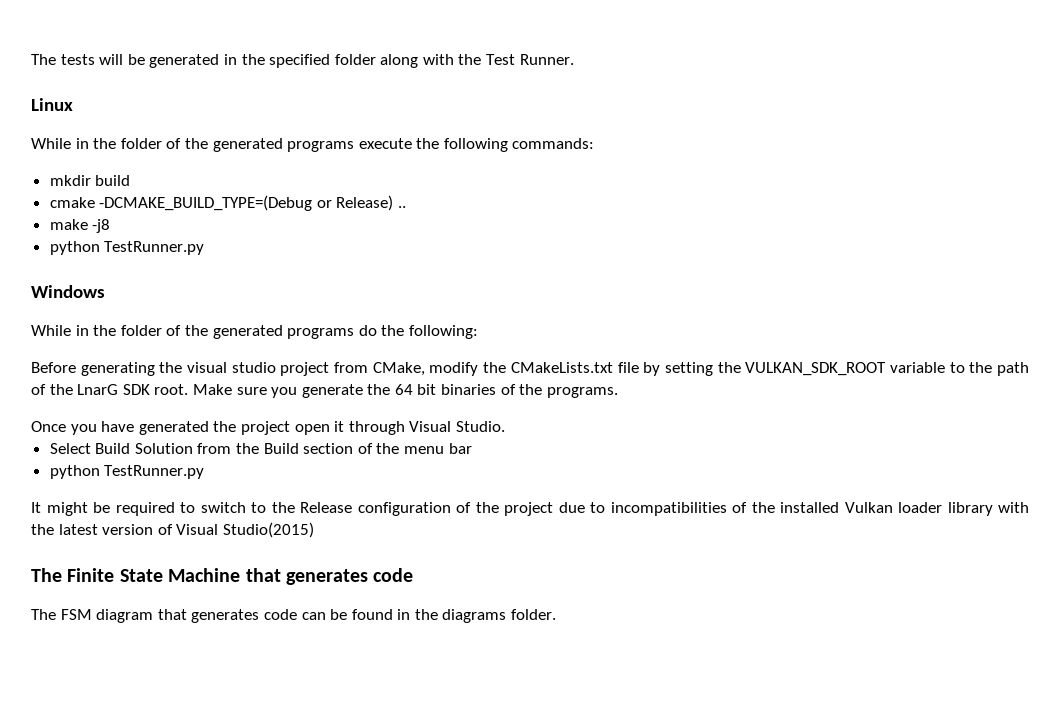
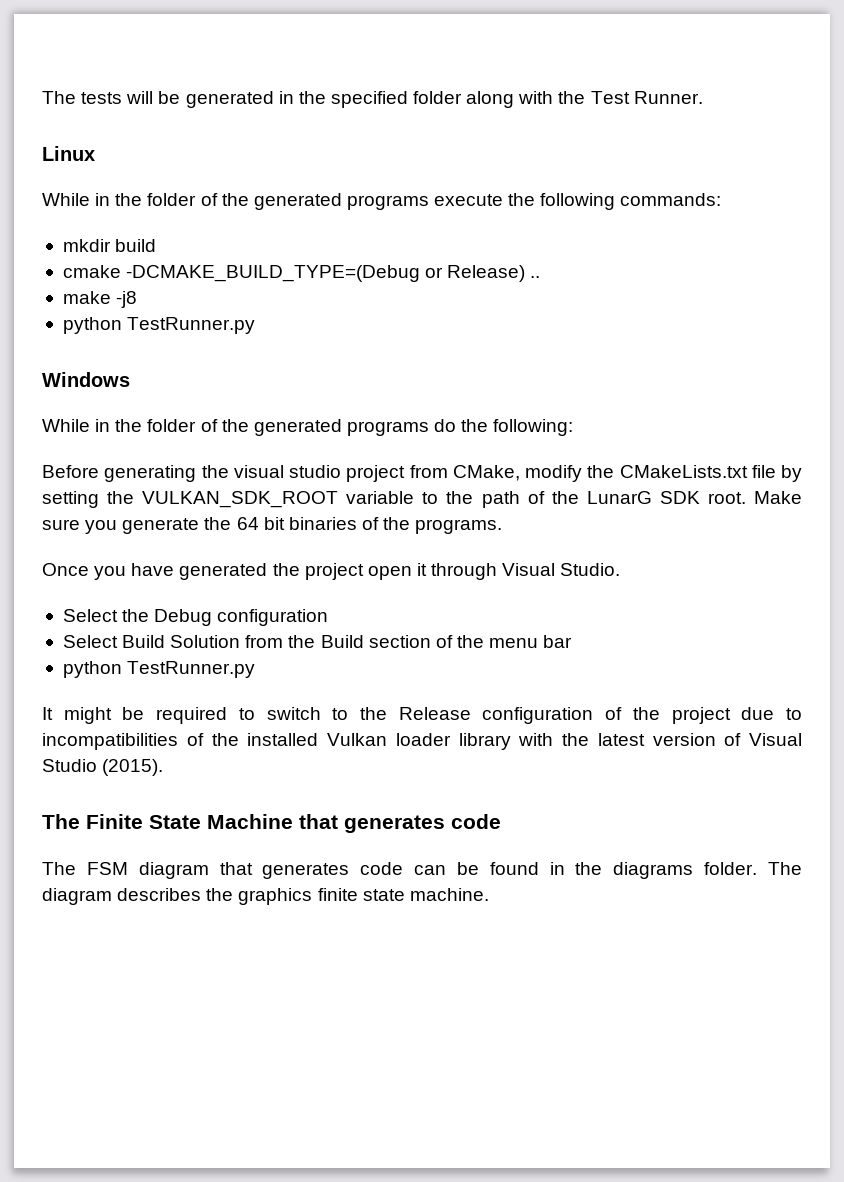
- Before generating the visual studio project from CMake, modify the CMakeLists.txt file by setting the VULKAN_SDK_ROOT variable to the path of the LnarG SDK root.
+ Before generating the visual studio project from CMake, modify the CMakeLists.txt file by setting the VULKAN_SDK_ROOT variable to the path of the LunarG SDK root.
+ Select the Debug configuration
- It might be required to switch to the Release configuration of the project due to incompatibilities of the installed Vulkan loader library with the latest version of Visual Studio(2015)
+ It might be required to switch to the Release configuration of the project due to incompatibilities of the installed Vulkan loader library with the latest version of Visual Studio (2015).
+ The diagram describes the graphics finite state machine.

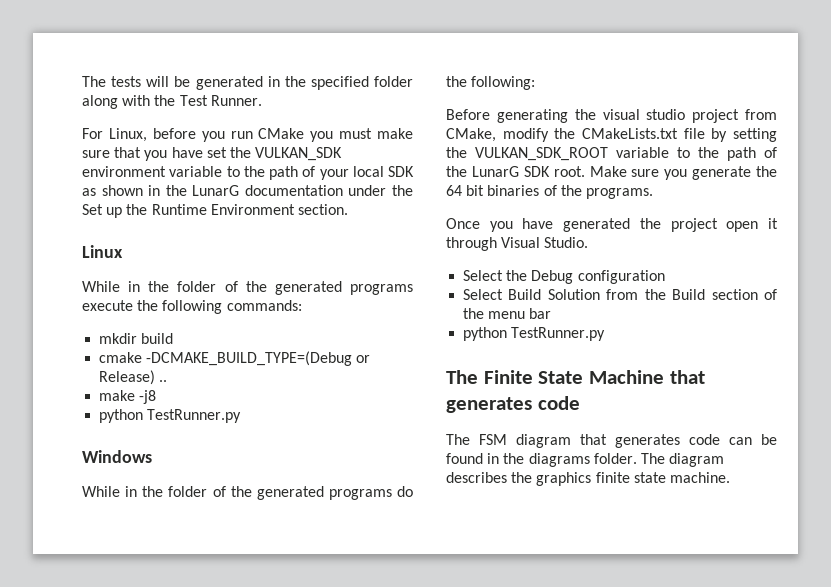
+ For Linux, before you run CMake you must make sure that you have set the VULKAN_SDK environment variable to the path of your local SDK as shown in the LunarG documentation under the Set up the Runtime Environment section.
- It might be required to switch to the Release configuration of the project due to incompatibilities of the installed Vulkan loader library with the latest version of Visual Studio (2015).

